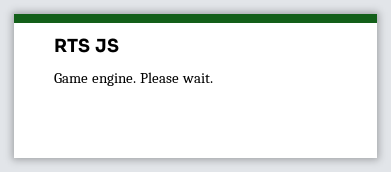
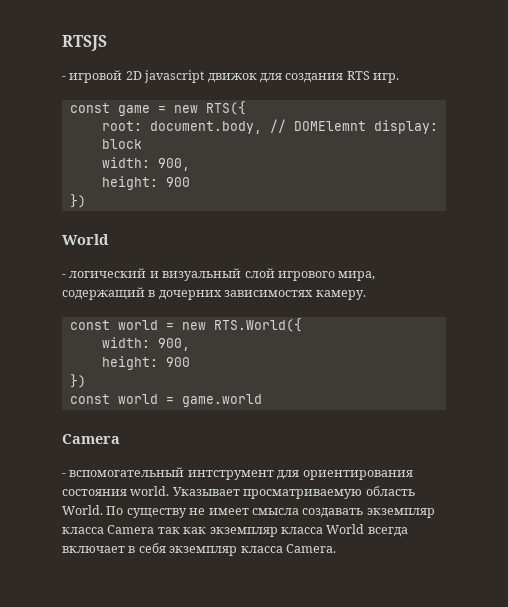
- RTS JS
- Game engine. Please wait.
+ RTSJS
+ - игровой 2D javascript движок для создания RTS игр.
+ const game = new RTS({
+ root: document.body, // DOMElemnt display: block
+ width: 900,
+ height: 900
+ })
+ World
+ - логический и визуальный слой игрового мира, содержащий в дочерних зависимостях камеру.
+ const world = new RTS.World({
+ width: 900,
+ height: 900
+ })
+ const world = game.world
+ Camera
+ - вспомогательный интструмент для ориентирования состояния world. Указывает просматриваемую область World. По существу не имеет смысла создавать экземпляр класса Camera так как экземпляр класса World всегда включает в себя экземпляр класса Camera.

